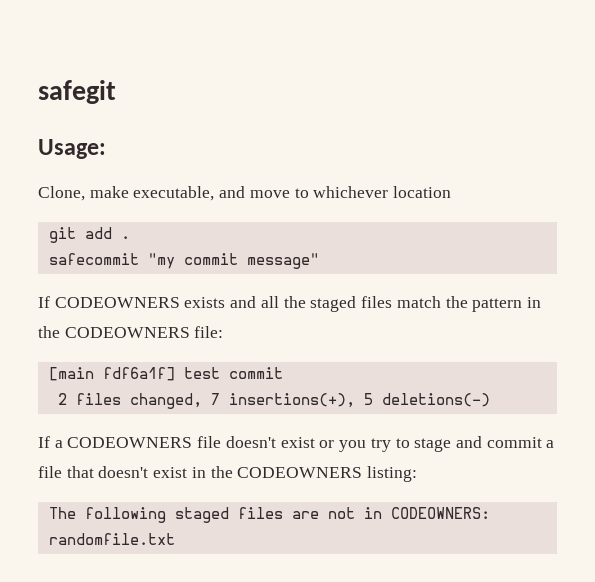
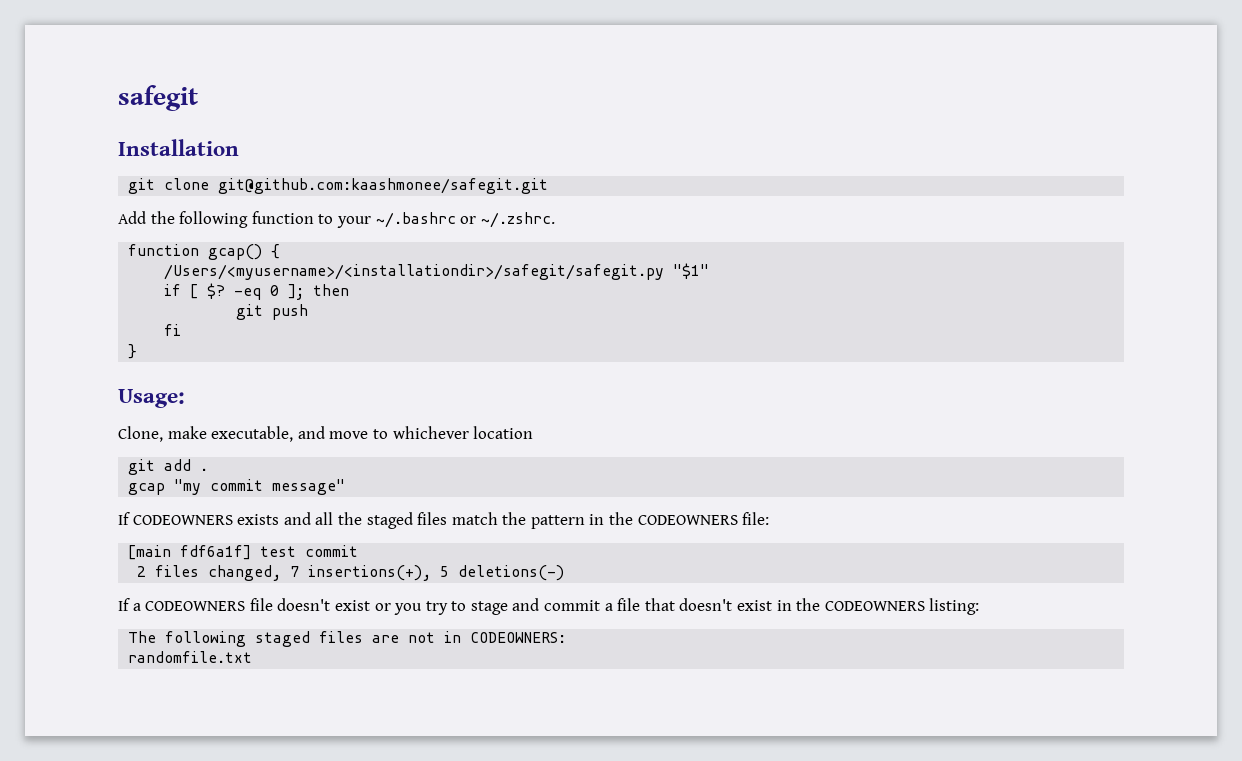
+ Installation
+ git clone git@github.com:kaashmonee/safegit.git
+ Add the following function to your ~/.bashrc or ~/.zshrc.
+ function gcap() {
+ /Users/<myusername>/<installationdir>/safegit/safegit.py "$1"
+ if [ $? -eq 0 ]; then
+ git push
+ fi
+ }
- safecommit "my commit message"
+ gcap "my commit message"

